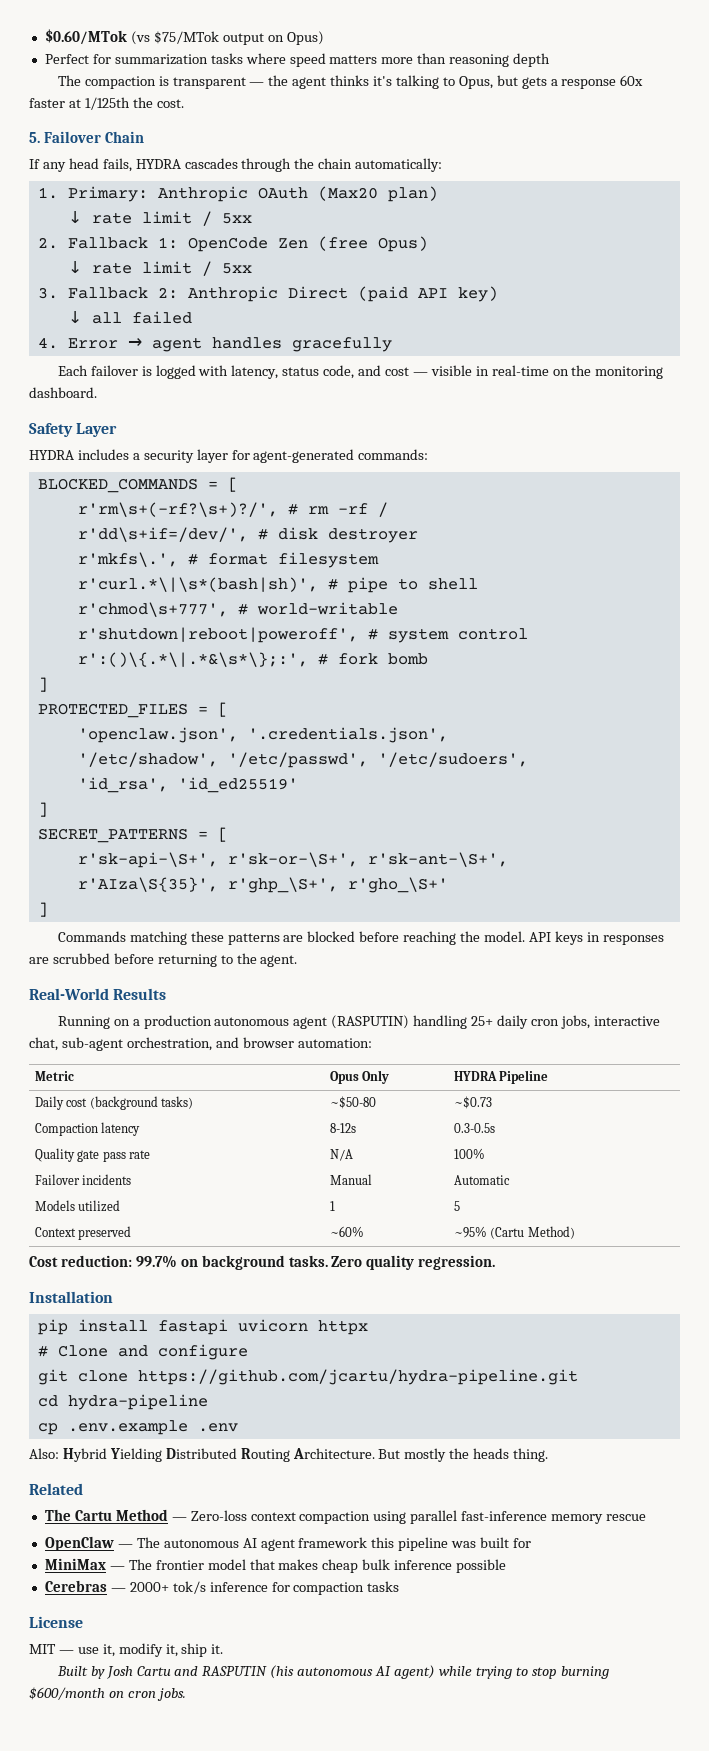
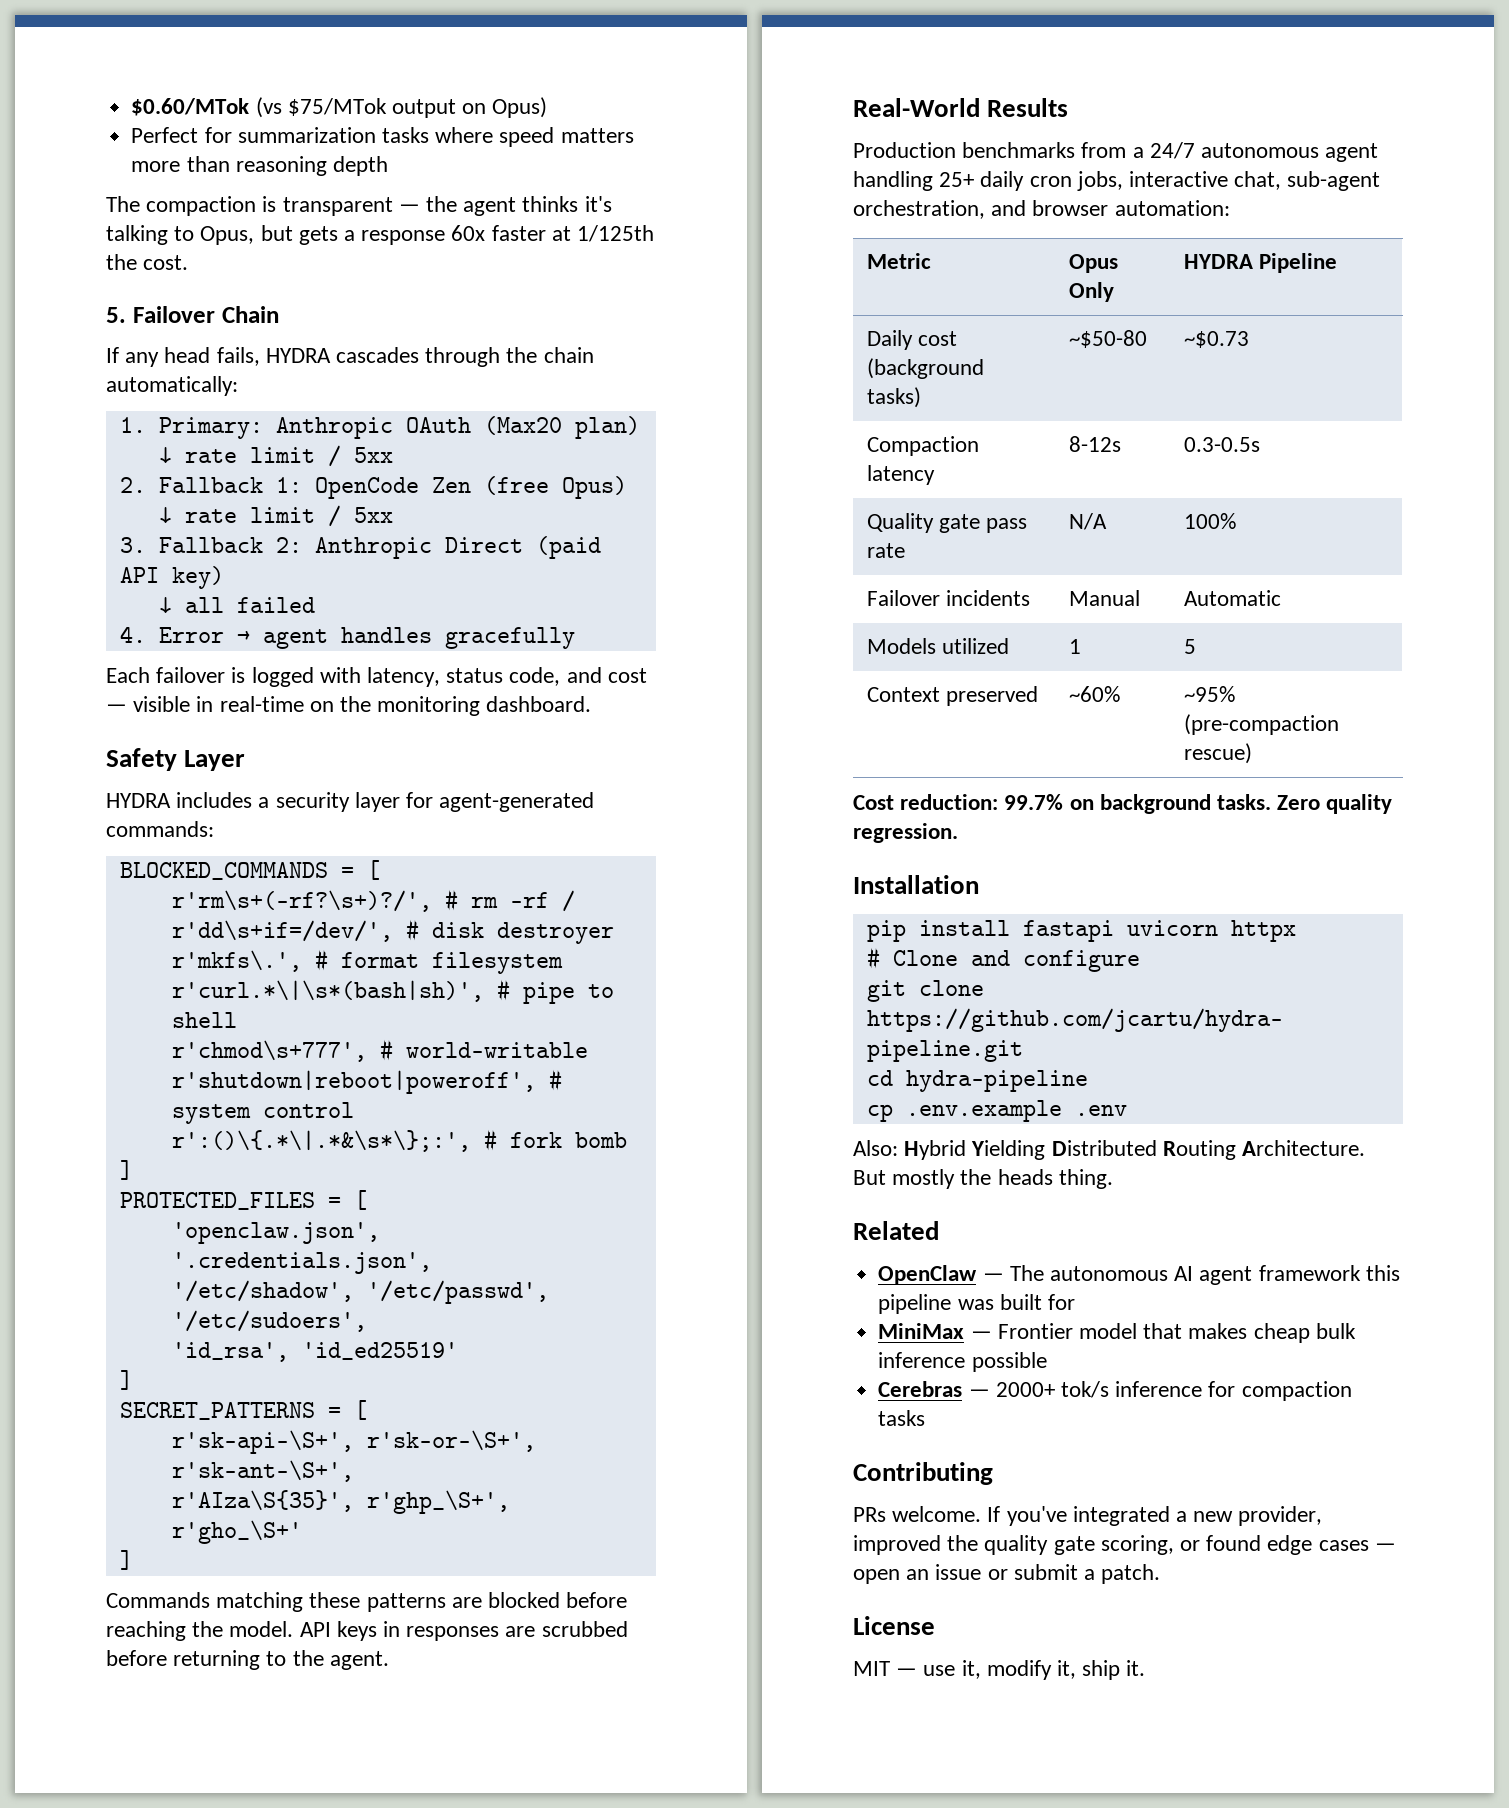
- Running on a production autonomous agent (RASPUTIN) handling 25+ daily cron jobs, interactive chat, sub-agent orchestration, and browser automation:
+ Production benchmarks from a 24/7 autonomous agent handling 25+ daily cron jobs, interactive chat, sub-agent orchestration, and browser automation:
- Context preserved | ~60% | ~95% (Cartu Method)
+ Context preserved | ~60% | ~95% (pre-compaction rescue)
- The Cartu Method — Zero-loss context compaction using parallel fast-inference memory rescue
- MiniMax — The frontier model that makes cheap bulk inference possible
+ MiniMax — Frontier model that makes cheap bulk inference possible
+ Contributing
+ PRs welcome. If you've integrated a new provider, improved the quality gate scoring, or found edge cases — open an issue or submit a patch.
- Built by Josh Cartu and RASPUTIN (his autonomous AI agent) while trying to stop burning $600/month on cron jobs.

